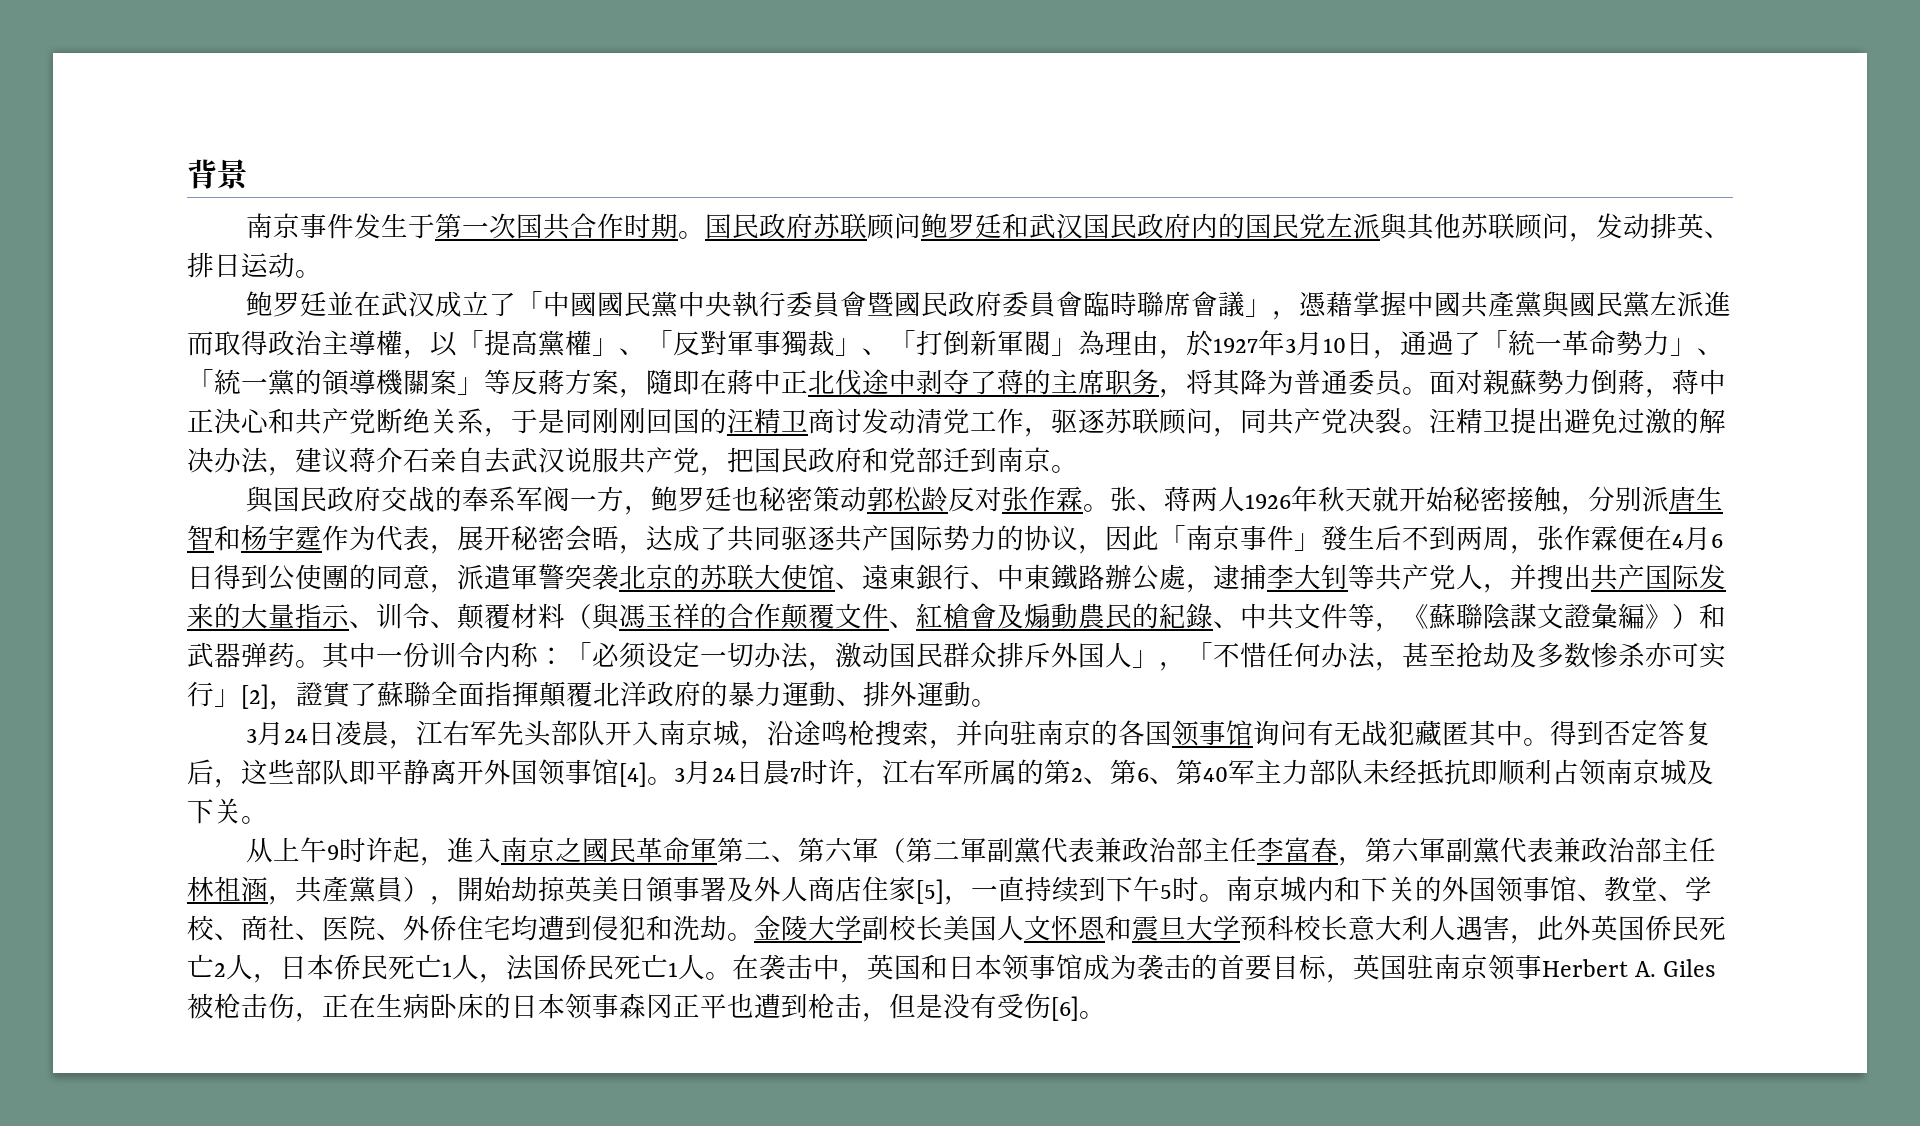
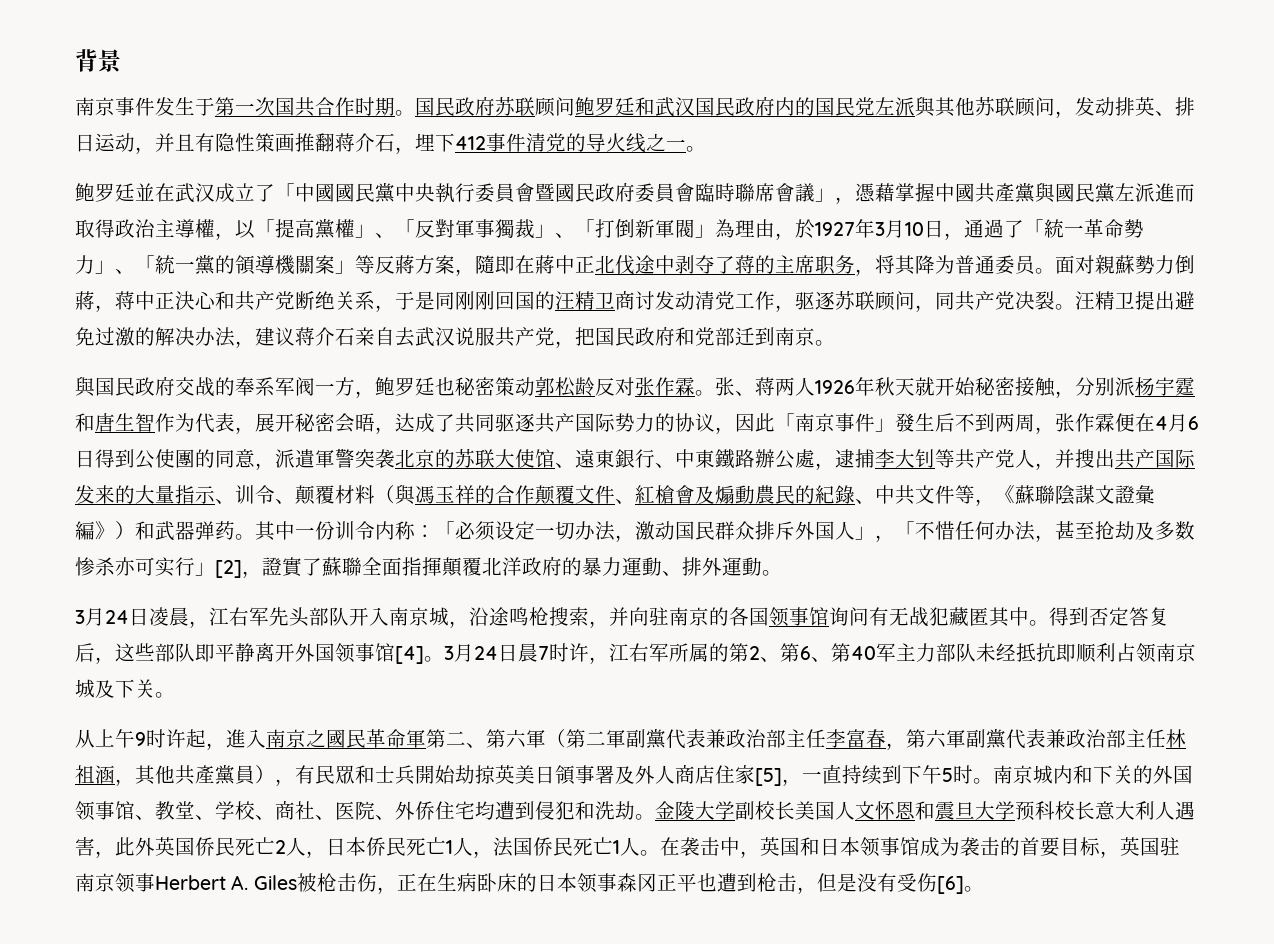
- 国民政府苏联顾问鲍罗廷和武汉国民政府内的国民党左派與其他苏联顾问，发动排英、排日运动。
+ 国民政府苏联顾问鲍罗廷和武汉国民政府内的国民党左派與其他苏联顾问，发动排英、排日运动，并且有隐性策画推翻蒋介石，埋下412事件清党的导火线之一。
- 张、蒋两人1926年秋天就开始秘密接触，分别派唐生智和杨宇霆作为代表，展开秘密会晤，达成了共同驱逐共产国际势力的协议，因此「南京事件」發生后不到两周，张作霖便在4月6日得到公使團的同意，派遣軍警突袭北京的苏联大使馆、遠東銀行、中東鐵路辦公處，逮捕李大钊等共产党人，并搜出共产国际发来的大量指示、训令、颠覆材料（與馮玉祥的合作颠覆文件、紅槍會及煽動農民的紀錄、中共文件等，《蘇聯陰謀文證彙編》）和武器弹药。
+ 张、蒋两人1926年秋天就开始秘密接触，分别派杨宇霆和唐生智作为代表，展开秘密会晤，达成了共同驱逐共产国际势力的协议，因此「南京事件」發生后不到两周，张作霖便在4月6日得到公使團的同意，派遣軍警突袭北京的苏联大使馆、遠東銀行、中東鐵路辦公處，逮捕李大钊等共产党人，并搜出共产国际发来的大量指示、训令、颠覆材料（與馮玉祥的合作颠覆文件、紅槍會及煽動農民的紀錄、中共文件等，《蘇聯陰謀文證彙編》）和武器弹药。
- 从上午9时许起，進入南京之國民革命軍第二、第六軍（第二軍副黨代表兼政治部主任李富春，第六軍副黨代表兼政治部主任林祖涵，共產黨員），開始劫掠英美日領事署及外人商店住家[5]，一直持续到下午5时。
+ 从上午9时许起，進入南京之國民革命軍第二、第六軍（第二軍副黨代表兼政治部主任李富春，第六軍副黨代表兼政治部主任林祖涵，其他共產黨員），有民眾和士兵開始劫掠英美日領事署及外人商店住家[5]，一直持续到下午5时。

